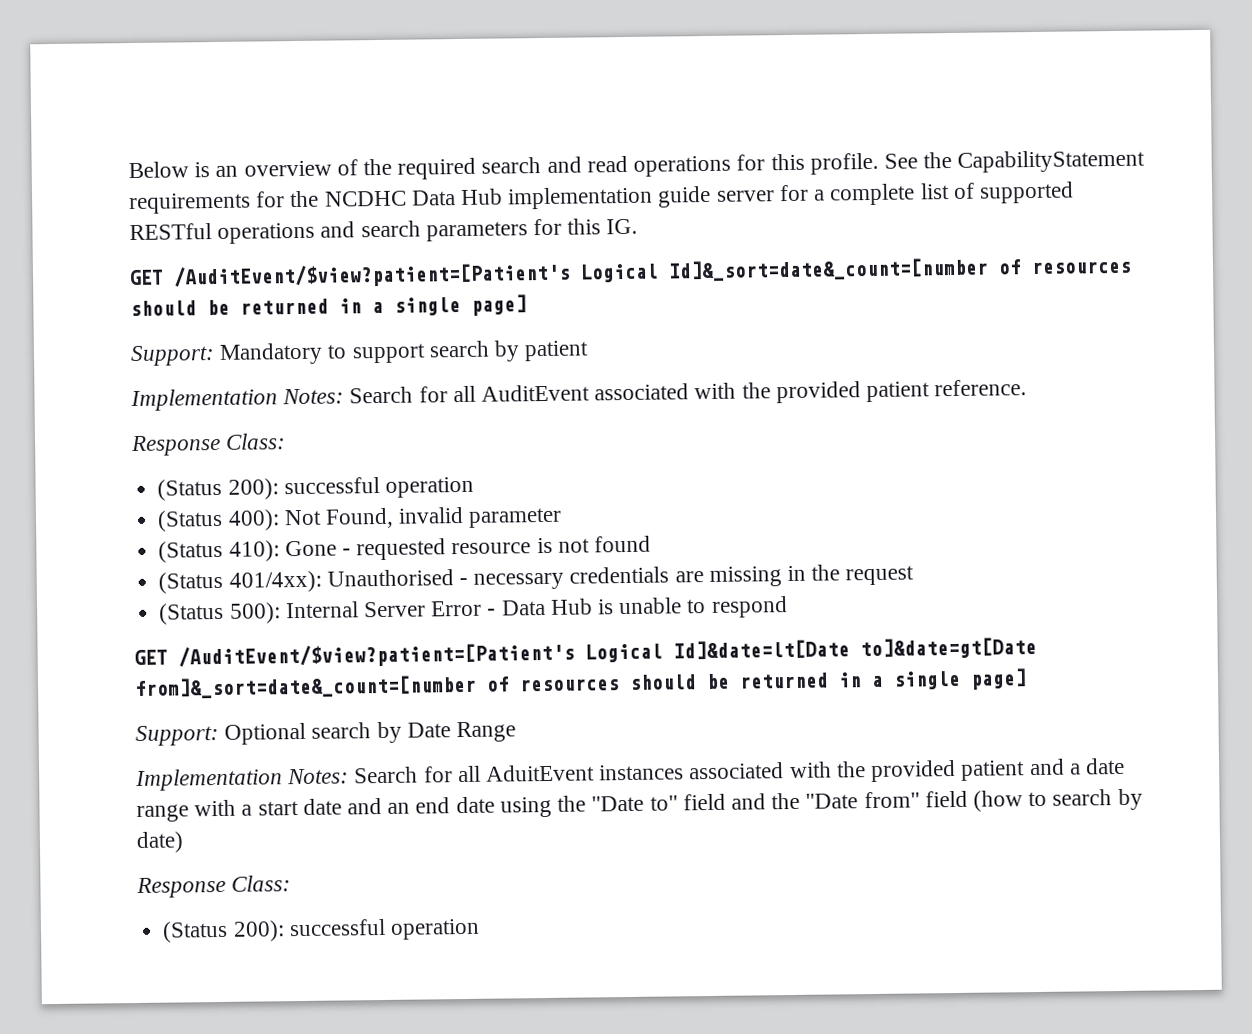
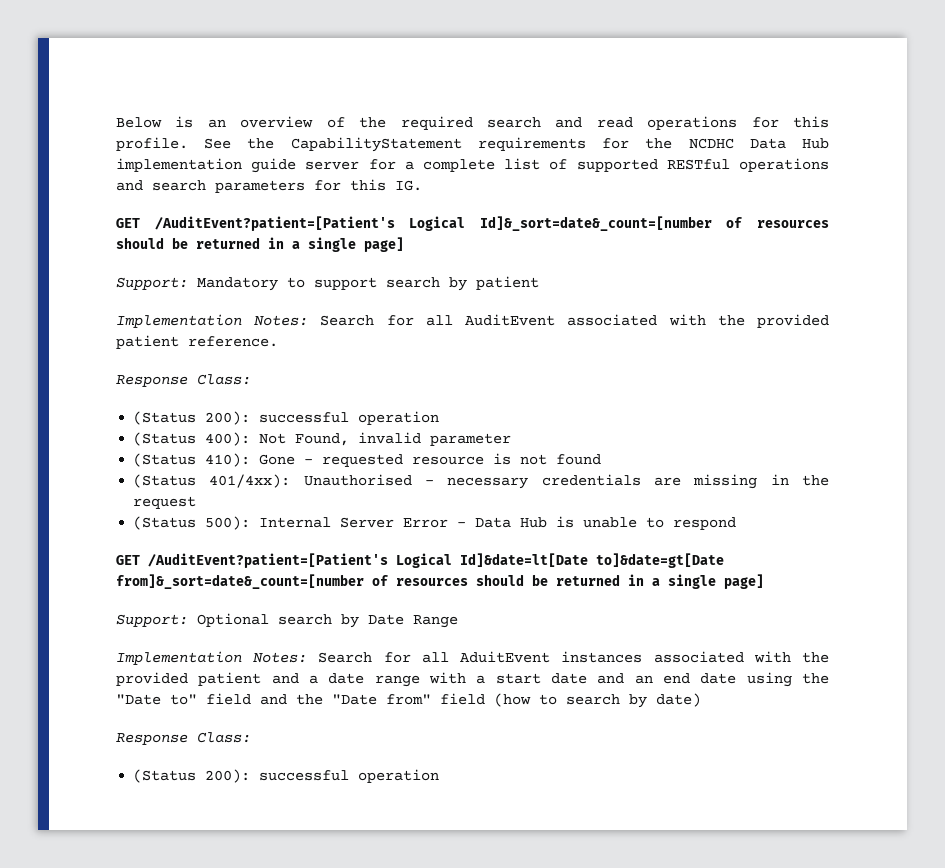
- GET /AuditEvent/$view?patient=[Patient's Logical Id]&_sort=date&_count=[number of resources should be returned in a single page]
+ GET /AuditEvent?patient=[Patient's Logical Id]&_sort=date&_count=[number of resources should be returned in a single page]
- GET /AuditEvent/$view?patient=[Patient's Logical Id]&date=lt[Date to]&date=gt[Date from]&_sort=date&_count=[number of resources should be returned in a single page]
+ GET /AuditEvent?patient=[Patient's Logical Id]&date=lt[Date to]&date=gt[Date from]&_sort=date&_count=[number of resources should be returned in a single page]

